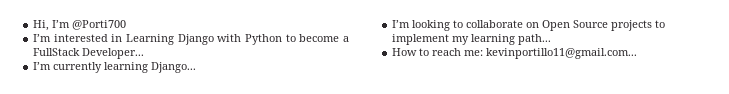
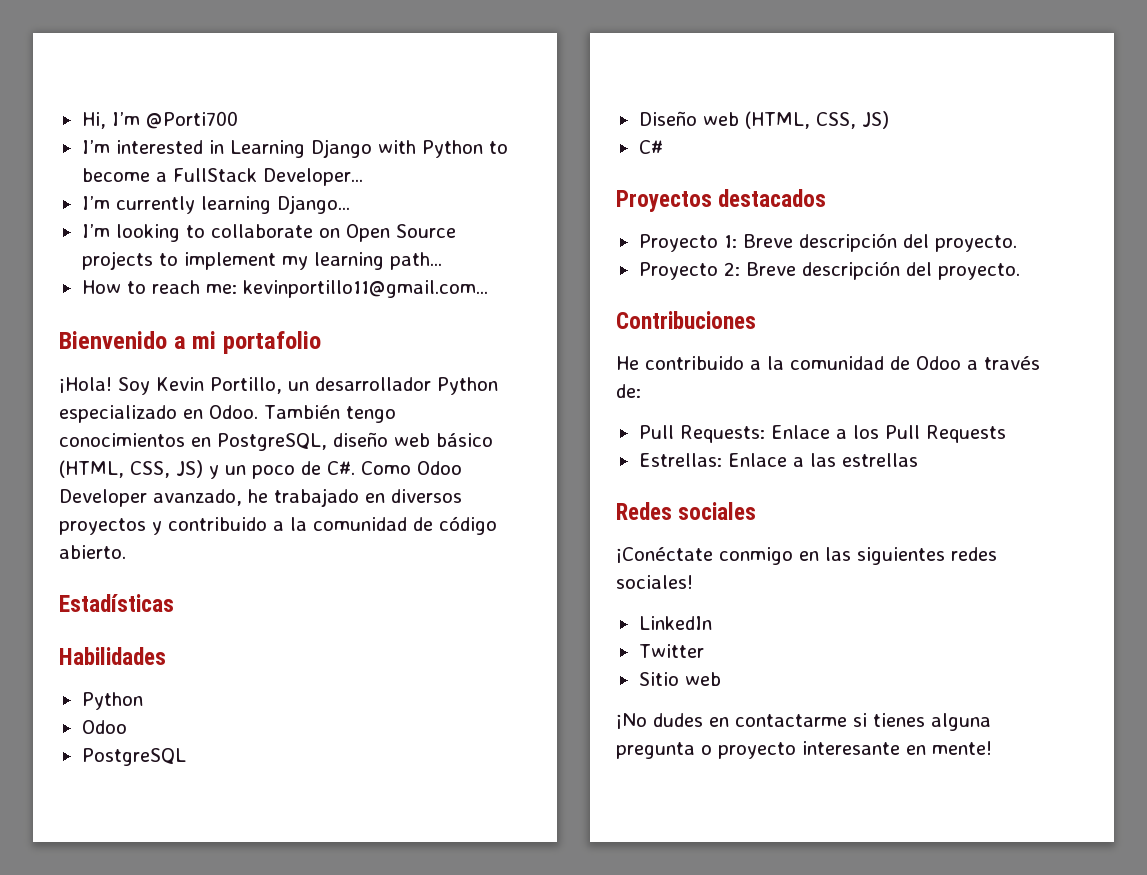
+ Bienvenido a mi portafolio
+ ¡Hola! Soy Kevin Portillo, un desarrollador Python especializado en Odoo. También tengo conocimientos en PostgreSQL, diseño web básico (HTML, CSS, JS) y un poco de C#. Como Odoo Developer avanzado, he trabajado en diversos proyectos y contribuido a la comunidad de código abierto.
+ Estadísticas
+ Habilidades
+ Python
+ Odoo
+ PostgreSQL
+ Diseño web (HTML, CSS, JS)
+ C#
+ Proyectos destacados
+ Proyecto 1: Breve descripción del proyecto.
+ Proyecto 2: Breve descripción del proyecto.
+ Contribuciones
+ He contribuido a la comunidad de Odoo a través de:
+ Pull Requests: Enlace a los Pull Requests
+ Estrellas: Enlace a las estrellas
+ Redes sociales
+ ¡Conéctate conmigo en las siguientes redes sociales!
+ LinkedIn
+ Twitter
+ Sitio web
+ ¡No dudes en contactarme si tienes alguna pregunta o proyecto interesante en mente!

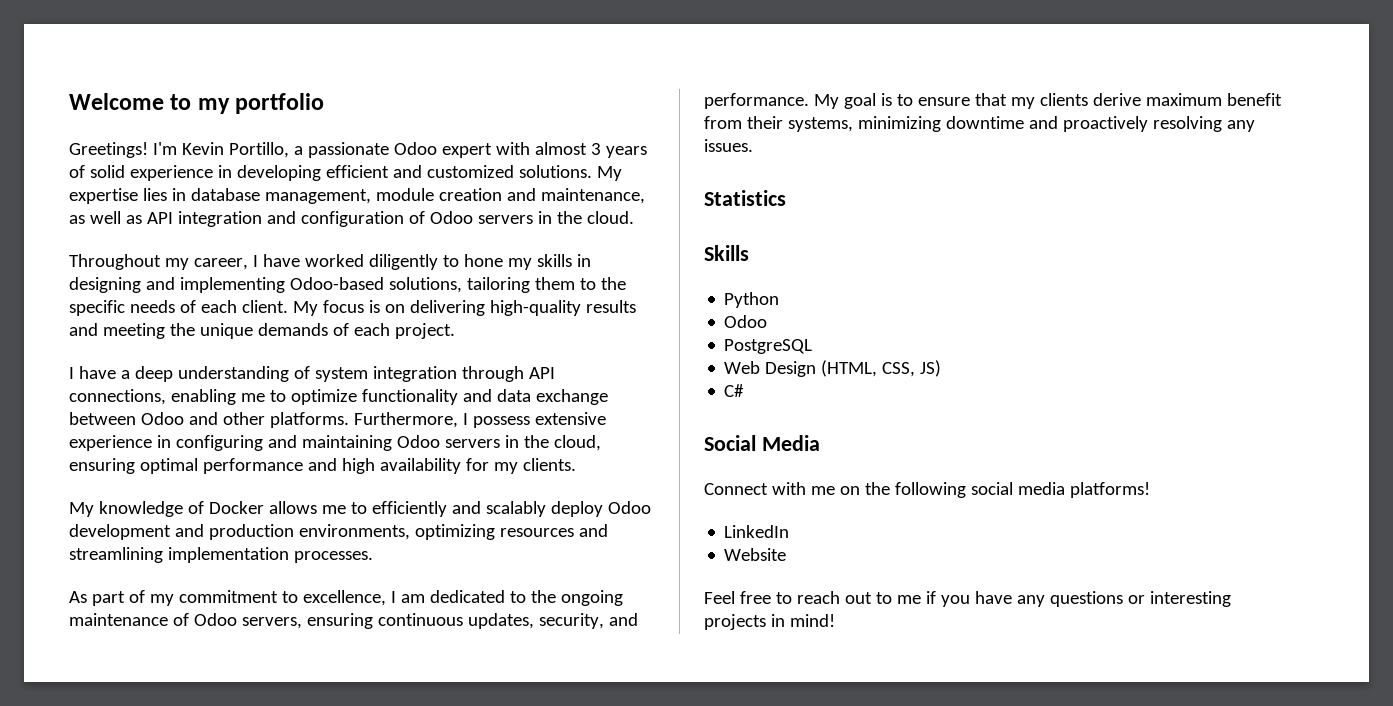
- Hi, I’m @Porti700
- I’m interested in Learning Django with Python to become a FullStack Developer...
- I’m currently learning Django...
- I’m looking to collaborate on Open Source projects to implement my learning path...
- How to reach me: kevinportillo11@gmail.com...
- Bienvenido a mi portafolio
- ¡Hola! Soy Kevin Portillo, un desarrollador Python especializado en Odoo. También tengo conocimientos en PostgreSQL, diseño web básico (HTML, CSS, JS) y un poco de C#. Como Odoo Developer avanzado, he trabajado en diversos proyectos y contribuido a la comunidad de código abierto.
- Estadísticas
- Habilidades
+ Welcome to my portfolio
+ Greetings! I'm Kevin Portillo, a passionate Odoo expert with almost 3 years of solid experience in developing efficient and customized solutions. My expertise lies in database management, module creation and maintenance, as well as API integration and configuration of Odoo servers in the cloud.
+ Throughout my career, I have worked diligently to hone my skills in designing and implementing Odoo-based solutions, tailoring them to the specific needs of each client. My focus is on delivering high-quality results and meeting the unique demands of each project.
+ I have a deep understanding of system integration through API connections, enabling me to optimize functionality and data exchange between Odoo and other platforms. Furthermore, I possess extensive experience in configuring and maintaining Odoo servers in the cloud, ensuring optimal performance and high availability for my clients.
+ My knowledge of Docker allows me to efficiently and scalably deploy Odoo development and production environments, optimizing resources and streamlining implementation processes.
+ As part of my commitment to excellence, I am dedicated to the ongoing maintenance of Odoo servers, ensuring continuous updates, security, and performance. My goal is to ensure that my clients derive maximum benefit from their systems, minimizing downtime and proactively resolving any issues.
+ Statistics
+ Skills
- Diseño web (HTML, CSS, JS)
+ Web Design (HTML, CSS, JS)
- Proyectos destacados
- Proyecto 1: Breve descripción del proyecto.
- Proyecto 2: Breve descripción del proyecto.
- Contribuciones
- He contribuido a la comunidad de Odoo a través de:
- Pull Requests: Enlace a los Pull Requests
- Estrellas: Enlace a las estrellas
- Redes sociales
- ¡Conéctate conmigo en las siguientes redes sociales!
+ Social Media
+ Connect with me on the following social media platforms!
  LinkedIn
- Twitter
- Sitio web
- ¡No dudes en contactarme si tienes alguna pregunta o proyecto interesante en mente!
+ Website
+ Feel free to reach out to me if you have any questions or interesting projects in mind!

